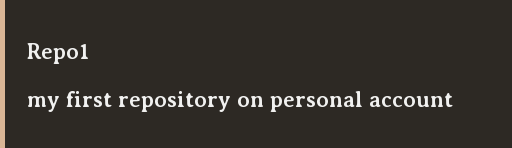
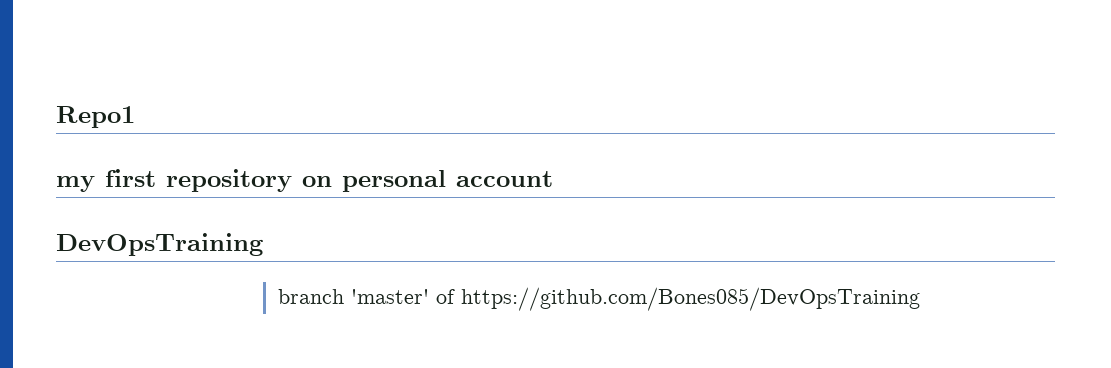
+ DevOpsTraining
+ branch 'master' of https://github.com/Bones085/DevOpsTraining

